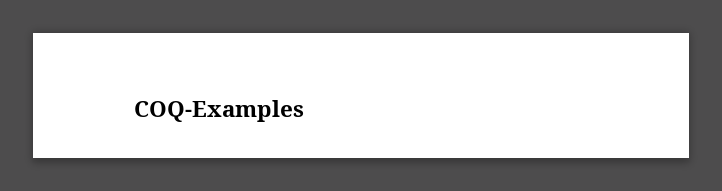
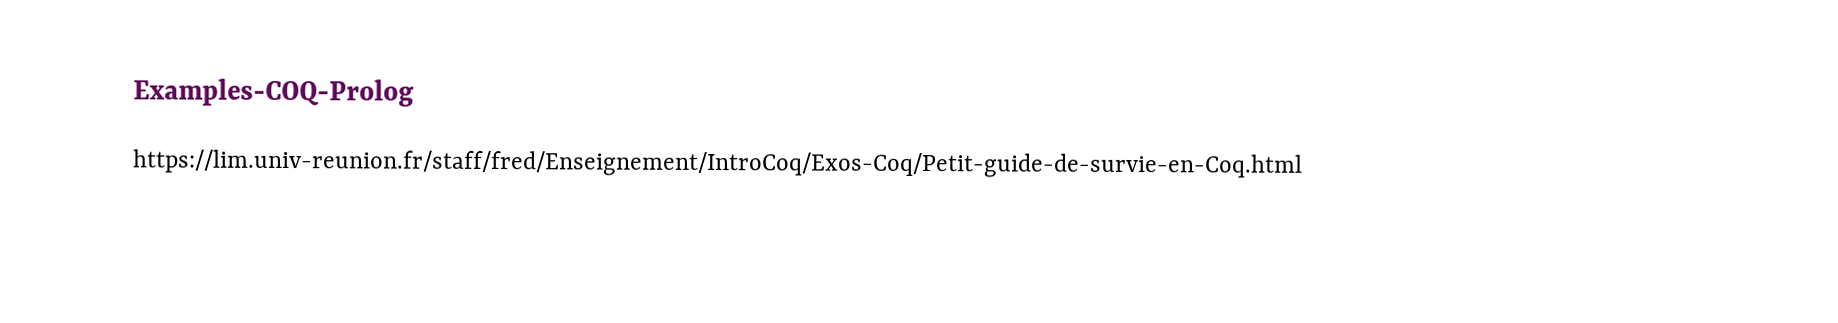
- COQ-Examples
+ Examples-COQ-Prolog
+ https://lim.univ-reunion.fr/staff/fred/Enseignement/IntroCoq/Exos-Coq/Petit-guide-de-survie-en-Coq.html

